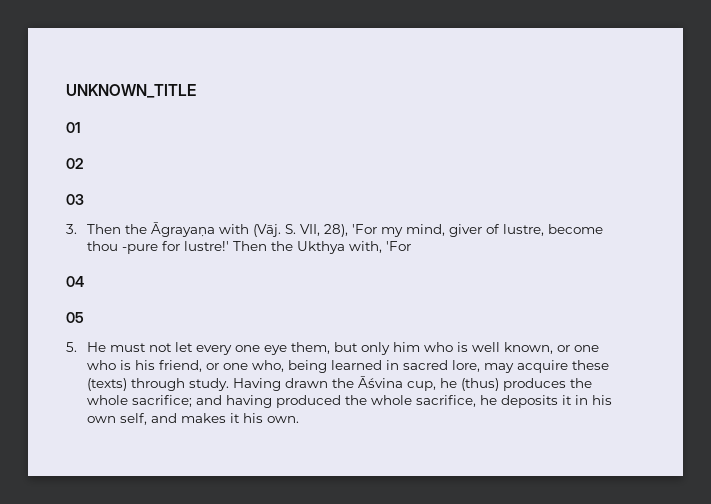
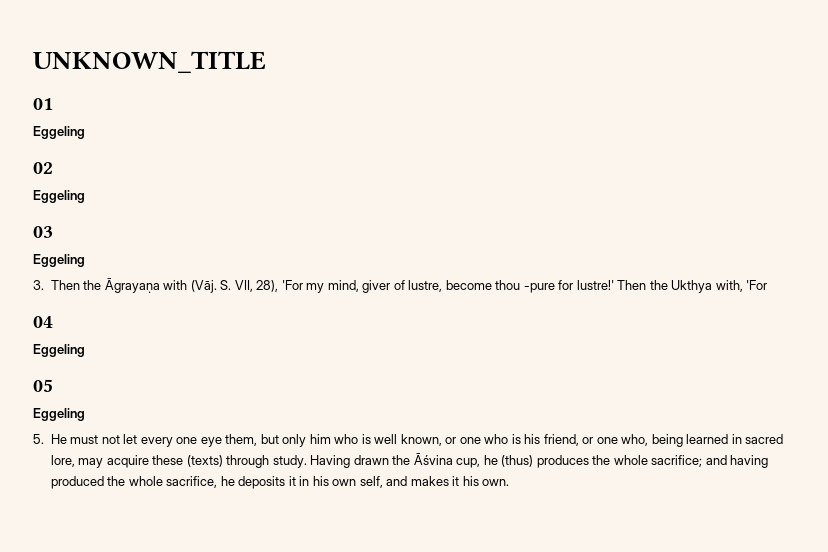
  01
+ Eggeling
  02
+ Eggeling
  03
+ Eggeling
  04
+ Eggeling
  05
+ Eggeling

